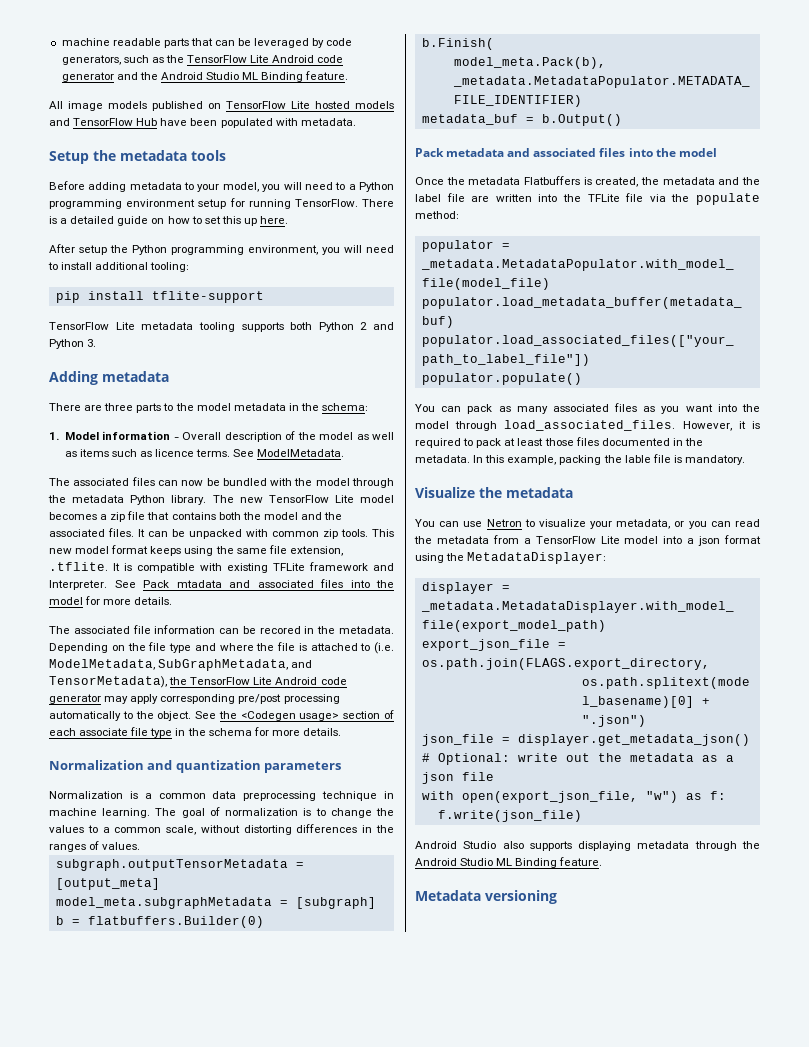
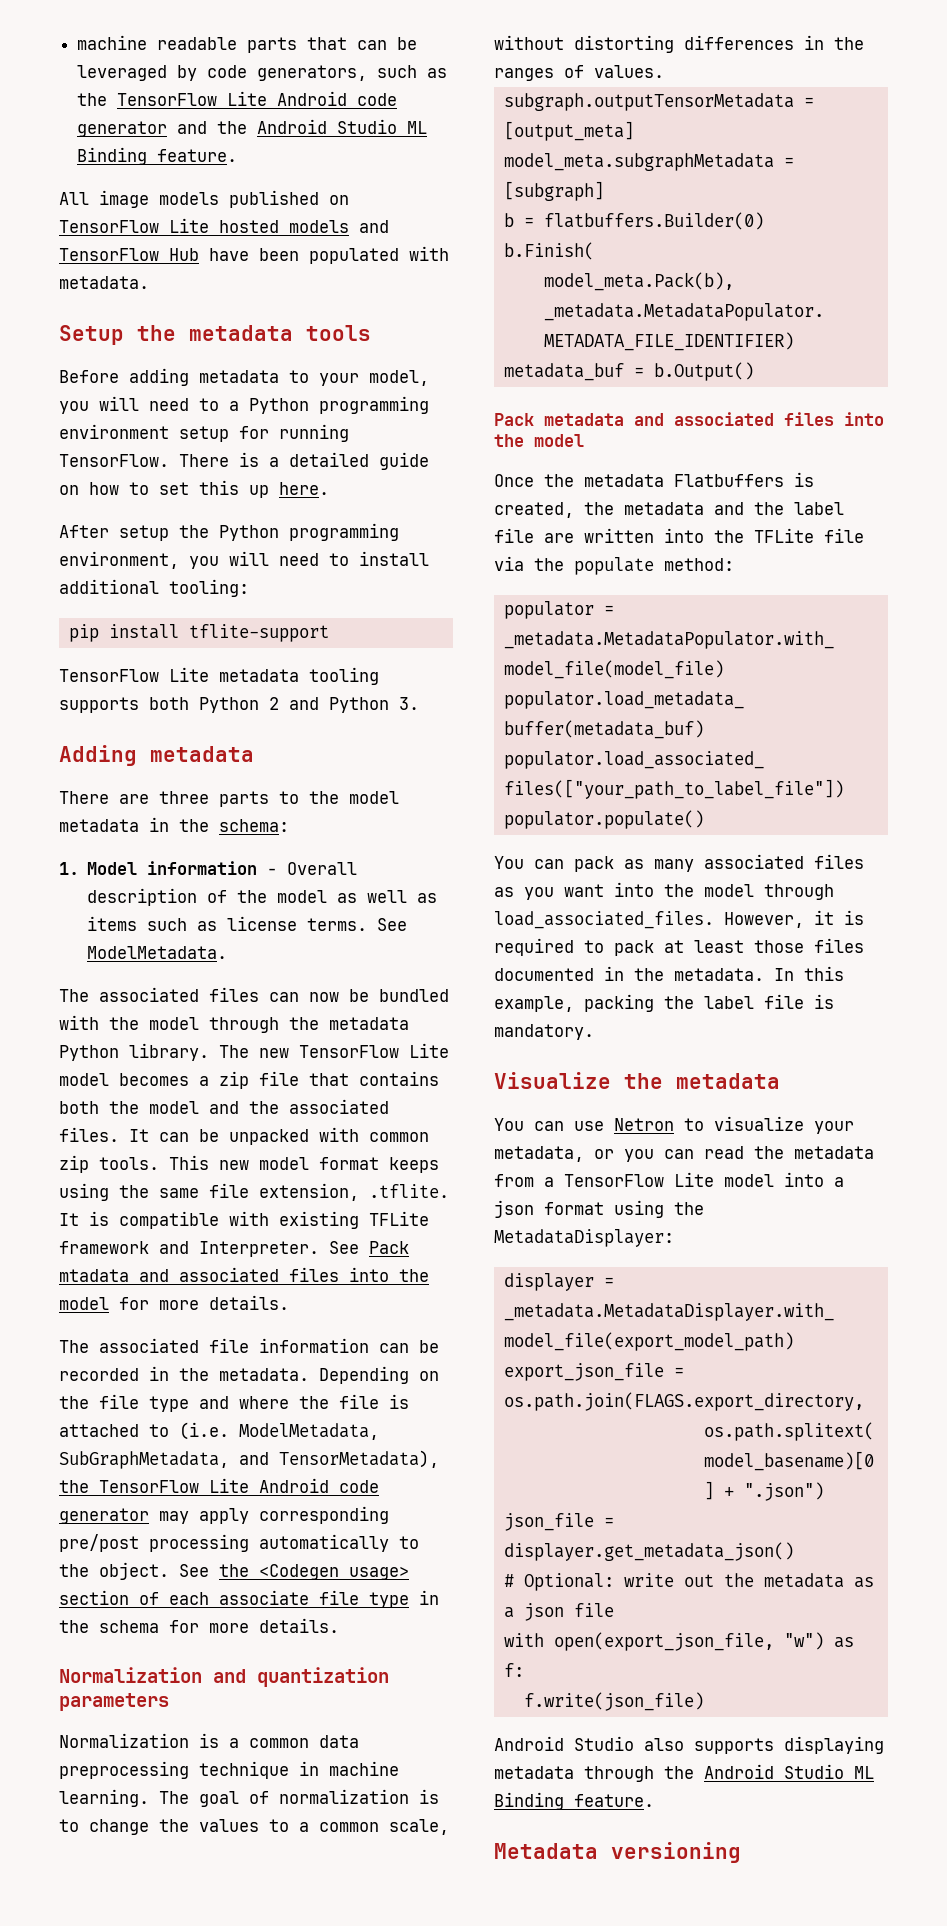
- 1. Model information - Overall description of the model as well as items such as licence terms.
+ 1. Model information - Overall description of the model as well as items such as license terms.
- The associated file information can be recored in the metadata.
+ The associated file information can be recorded in the metadata.
- In this example, packing the lable file is mandatory.
+ In this example, packing the label file is mandatory.

